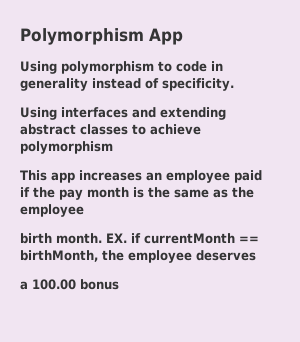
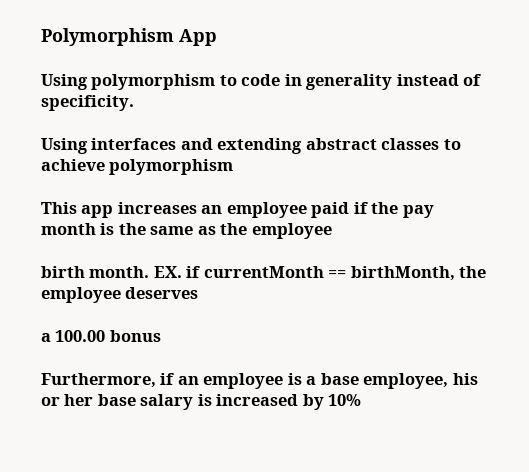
+ Furthermore, if an employee is a base employee, his or her base salary is increased by 10%

